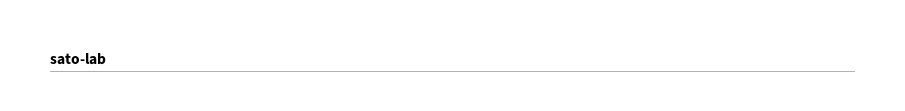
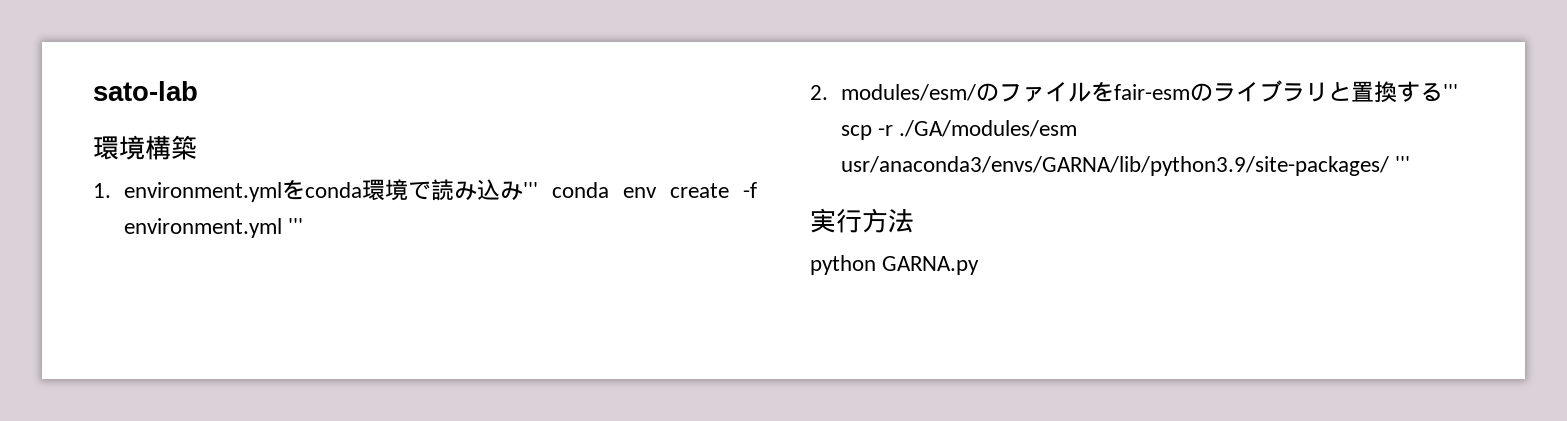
+ 環境構築
+ 1. environment.ymlをconda環境で読み込み''' conda env create -f environment.yml '''
+ 2. modules/esm/のファイルをfair-esmのライブラリと置換する''' scp -r ./GA/modules/esm usr/anaconda3/envs/GARNA/lib/python3.9/site-packages/ '''
+ 実行方法
+ python GARNA.py

